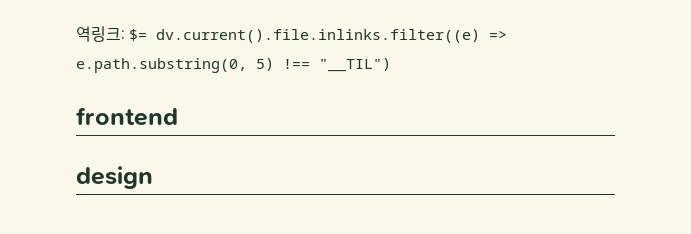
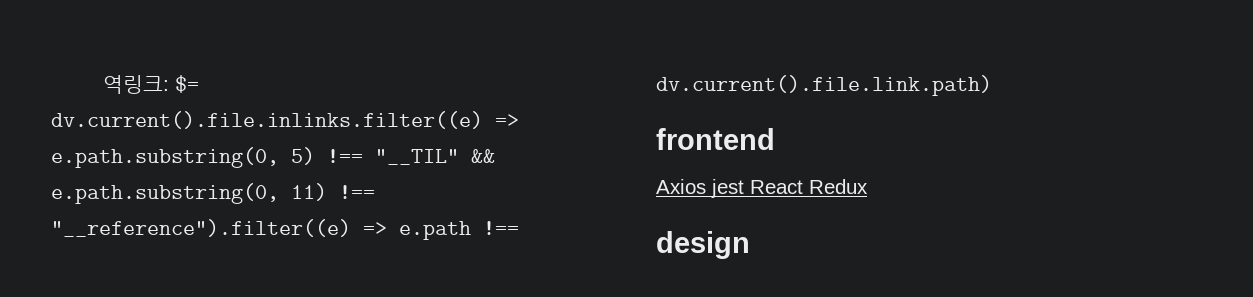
- 역링크: $= dv.current().file.inlinks.filter((e) => e.path.substring(0, 5) !== "__TIL")
+ 역링크: $= dv.current().file.inlinks.filter((e) => e.path.substring(0, 5) !== "__TIL" && e.path.substring(0, 11) !== "__reference").filter((e) => e.path !== dv.current().file.link.path)
  frontend
+ Axios jest React Redux

